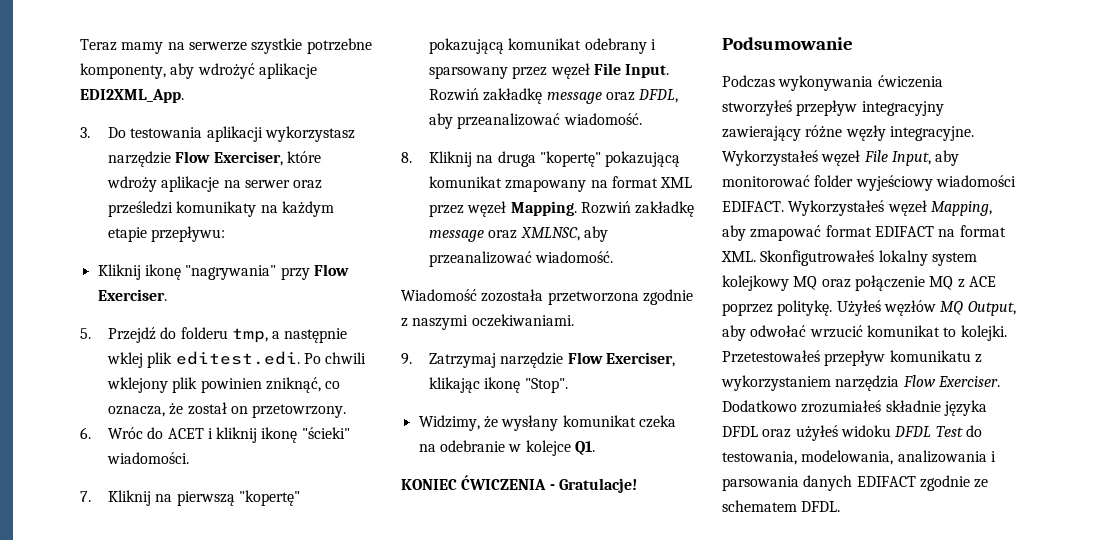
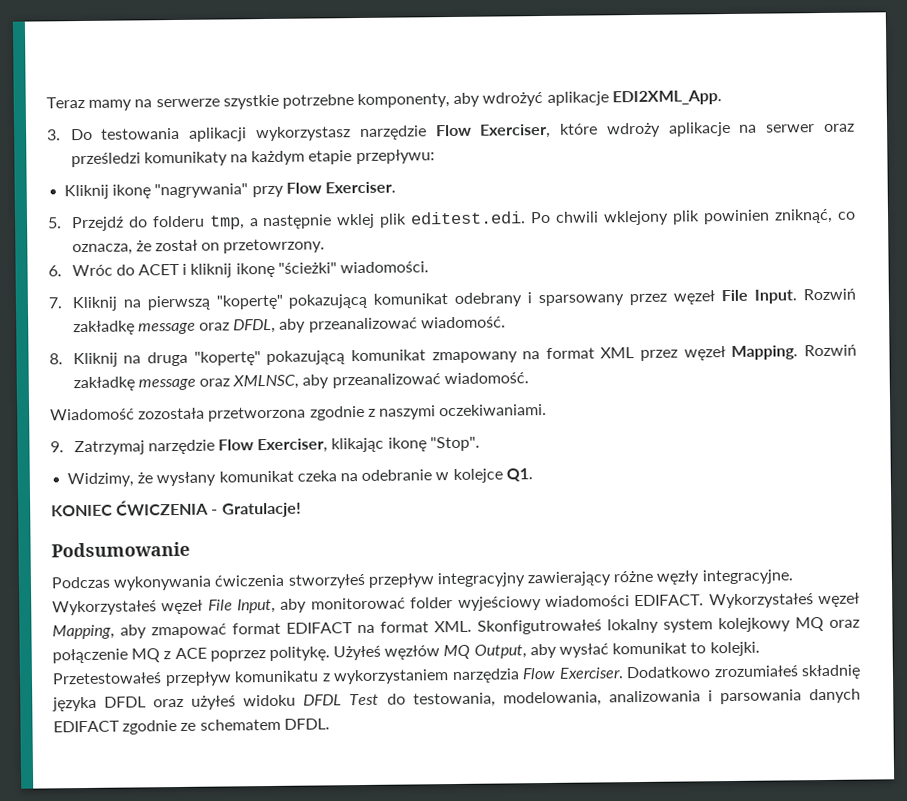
- 6. Wróc do ACET i kliknij ikonę "ścieki" wiadomości.
+ 6. Wróc do ACET i kliknij ikonę "ścieżki" wiadomości.
- Użyłeś węzłów MQ Output, aby odwołać wrzucić komunikat to kolejki.
+ Użyłeś węzłów MQ Output, aby wysłać komunikat to kolejki.
- Dodatkowo zrozumiałeś składnie języka DFDL oraz użyłeś widoku DFDL Test do testowania, modelowania, analizowania i parsowania danych EDIFACT zgodnie ze schematem DFDL.
+ Dodatkowo zrozumiałeś składnię języka DFDL oraz użyłeś widoku DFDL Test do testowania, modelowania, analizowania i parsowania danych EDIFACT zgodnie ze schematem DFDL.

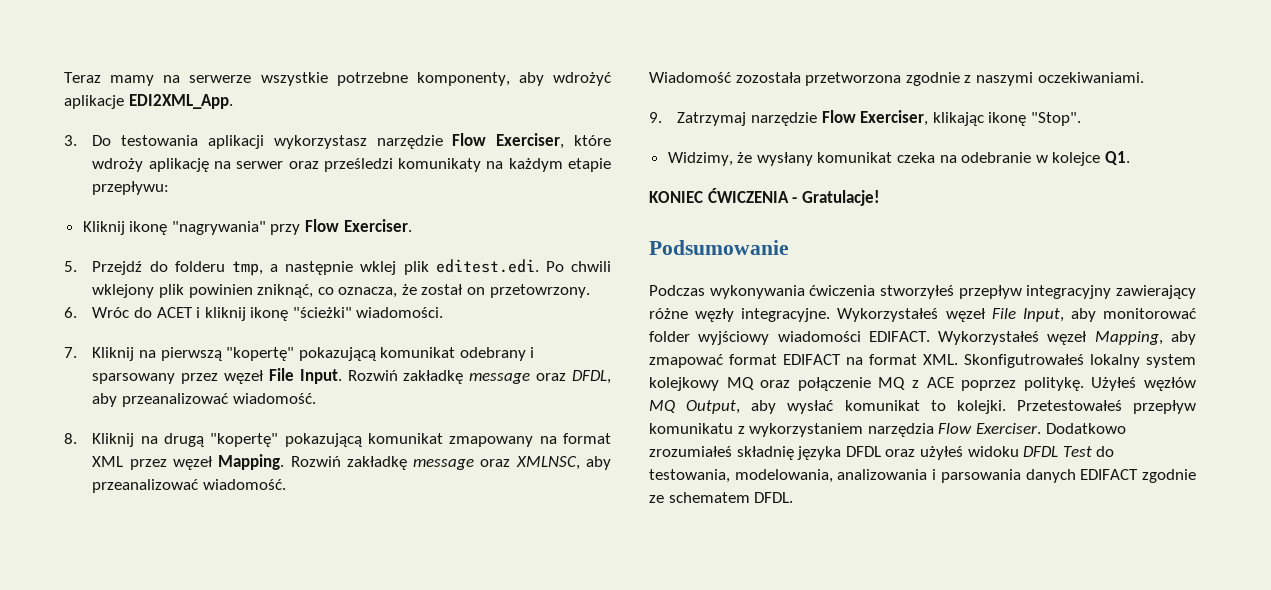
- Teraz mamy na serwerze szystkie potrzebne komponenty, aby wdrożyć aplikacje EDI2XML_App.
+ Teraz mamy na serwerze wszystkie potrzebne komponenty, aby wdrożyć aplikacje EDI2XML_App.
- 3. Do testowania aplikacji wykorzystasz narzędzie Flow Exerciser, które wdroży aplikacje na serwer oraz prześledzi komunikaty na każdym etapie przepływu:
+ 3. Do testowania aplikacji wykorzystasz narzędzie Flow Exerciser, które wdroży aplikację na serwer oraz prześledzi komunikaty na każdym etapie przepływu:
- 8. Kliknij na druga "kopertę" pokazującą komunikat zmapowany na format XML przez węzeł Mapping.
+ 8. Kliknij na drugą "kopertę" pokazującą komunikat zmapowany na format XML przez węzeł Mapping.
- Wykorzystałeś węzeł File Input, aby monitorować folder wyjeściowy wiadomości EDIFACT.
+ Wykorzystałeś węzeł File Input, aby monitorować folder wyjściowy wiadomości EDIFACT.

